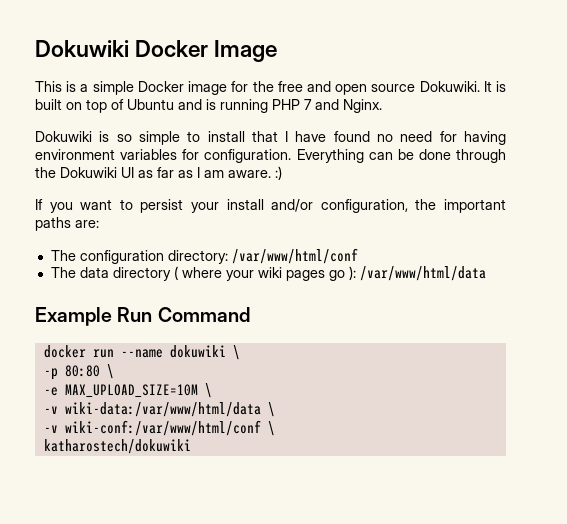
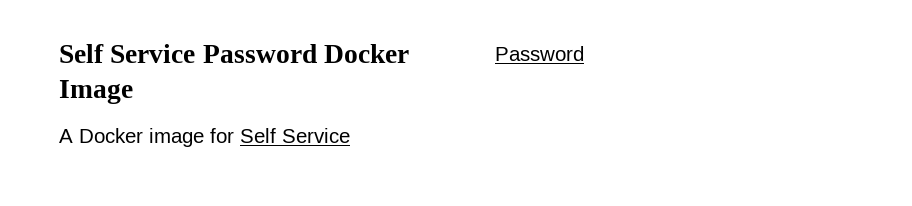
- Dokuwiki Docker Image
+ Self Service Password Docker Image
- This is a simple Docker image for the free and open source Dokuwiki. It is built on top of Ubuntu and is running PHP 7 and Nginx.
- Dokuwiki is so simple to install that I have found no need for having environment variables for configuration. Everything can be done through the Dokuwiki UI as far as I am aware. :)
- If you want to persist your install and/or configuration, the important paths are:
- The configuration directory: /var/www/html/conf
- The data directory ( where your wiki pages go ): /var/www/html/data
- Example Run Command
- docker run --name dokuwiki \
- -p 80:80 \
- -e MAX_UPLOAD_SIZE=10M \
- -v wiki-data:/var/www/html/data \
- -v wiki-conf:/var/www/html/conf \
- katharostech/dokuwiki
+ A Docker image for Self Service Password

